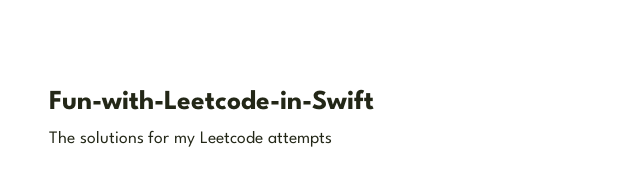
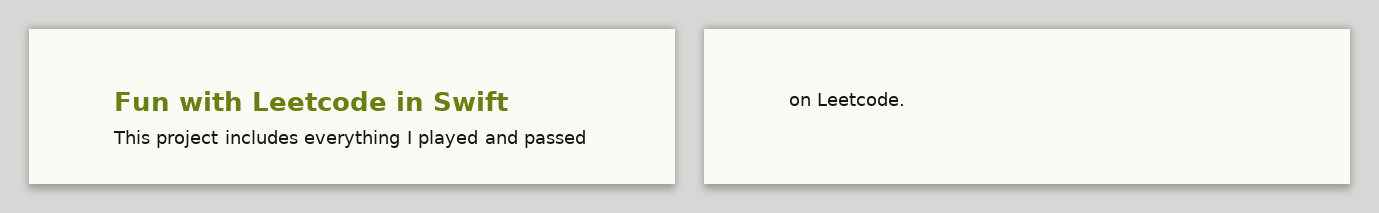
- Fun-with-Leetcode-in-Swift
- The solutions for my Leetcode attempts
+ Fun with Leetcode in Swift
+ This project includes everything I played and passed on Leetcode.

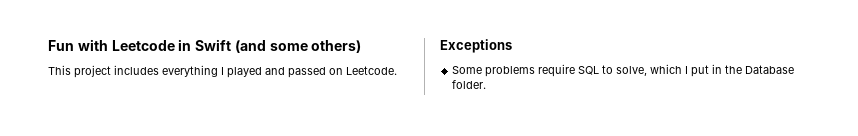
- Fun with Leetcode in Swift
+ Fun with Leetcode in Swift (and some others)
+ Exceptions
+ Some problems require SQL to solve, which I put in the Database folder.

